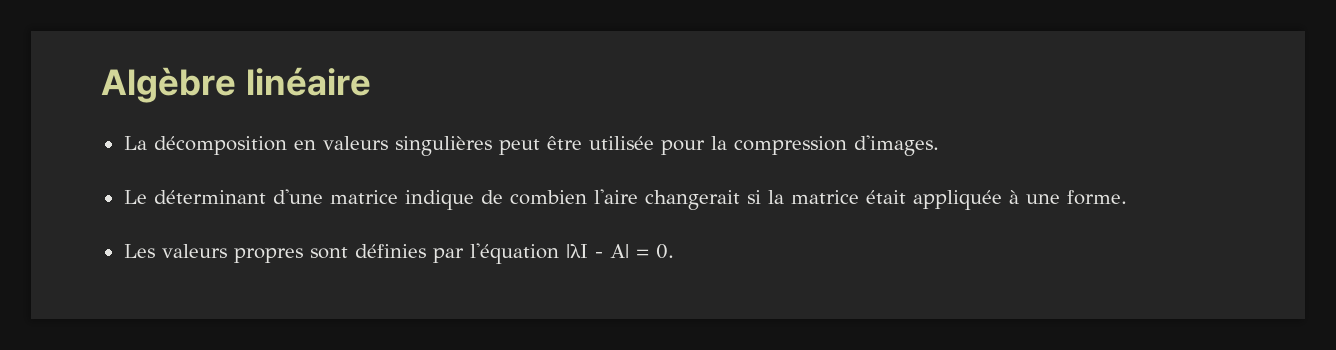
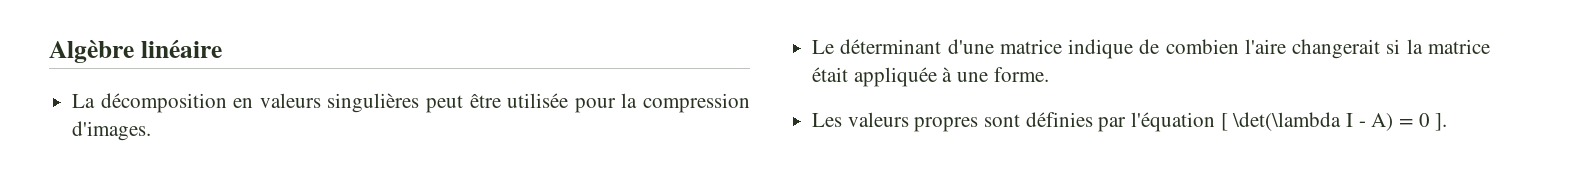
- Les valeurs propres sont définies par l'équation |λI - A| = 0.
+ Les valeurs propres sont définies par l'équation [ \det(\lambda I - A) = 0 ].

